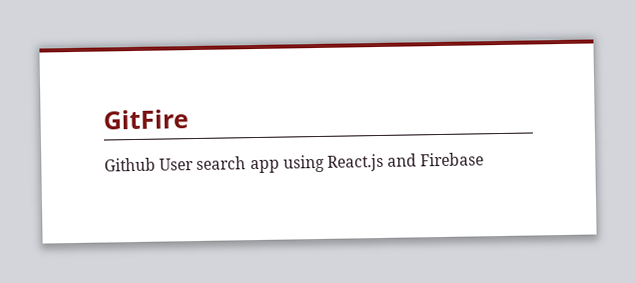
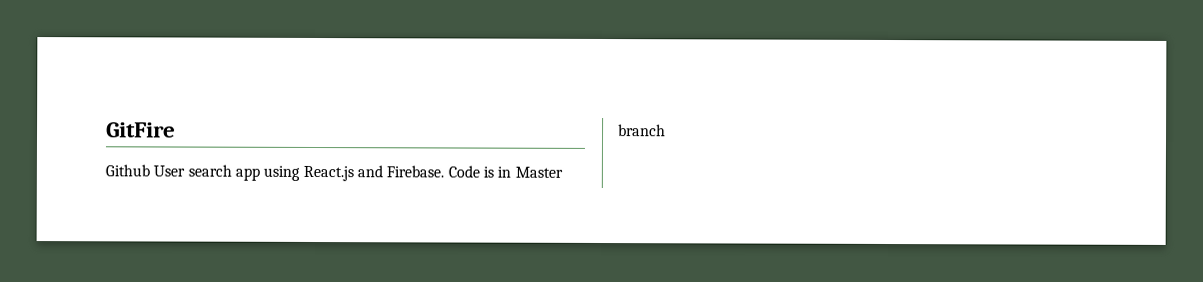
- Github User search app using React.js and Firebase
+ Github User search app using React.js and Firebase. Code is in Master branch

